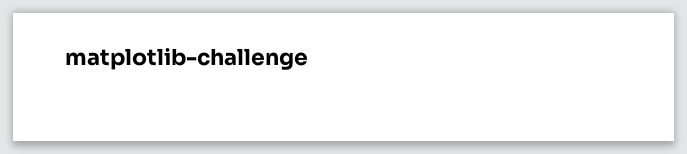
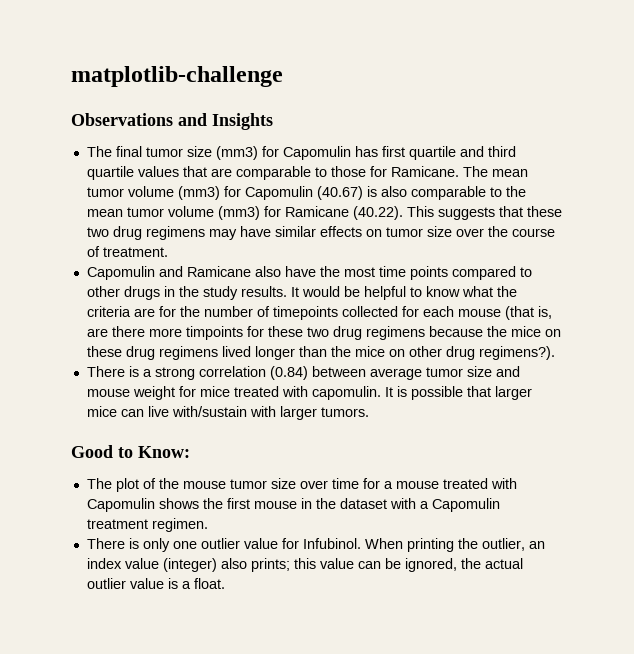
+ Observations and Insights
+ The final tumor size (mm3) for Capomulin has first quartile and third quartile values that are comparable to those for Ramicane. The mean tumor volume (mm3) for Capomulin (40.67) is also comparable to the mean tumor volume (mm3) for Ramicane (40.22). This suggests that these two drug regimens may have similar effects on tumor size over the course of treatment.
+ Capomulin and Ramicane also have the most time points compared to other drugs in the study results. It would be helpful to know what the criteria are for the number of timepoints collected for each mouse (that is, are there more timpoints for these two drug regimens because the mice on these drug regimens lived longer than the mice on other drug regimens?).
+ There is a strong correlation (0.84) between average tumor size and mouse weight for mice treated with capomulin. It is possible that larger mice can live with/sustain with larger tumors.
+ Good to Know:
+ The plot of the mouse tumor size over time for a mouse treated with Capomulin shows the first mouse in the dataset with a Capomulin treatment regimen.
+ There is only one outlier value for Infubinol. When printing the outlier, an index value (integer) also prints; this value can be ignored, the actual outlier value is a float.

